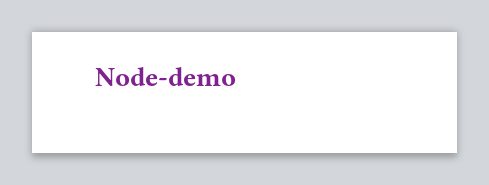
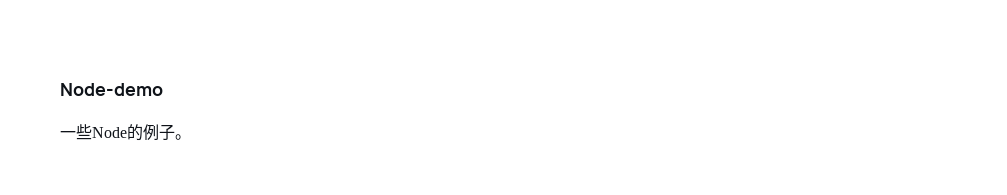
+ 一些Node的例子。

